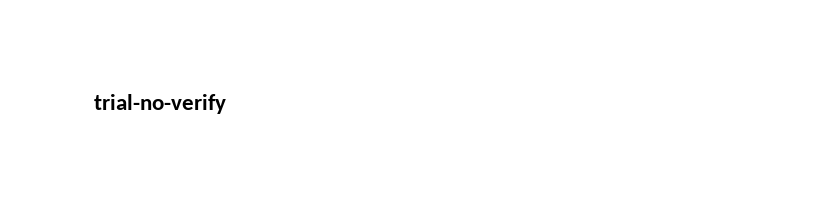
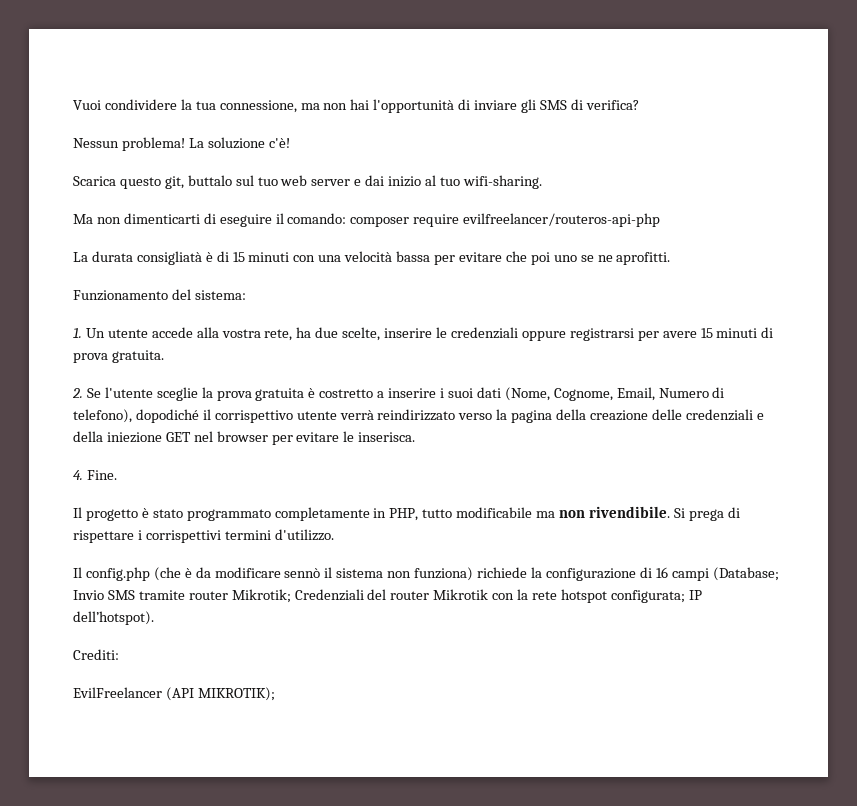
- trial-no-verify
+ Vuoi condividere la tua connessione, ma non hai l'opportunità di inviare gli SMS di verifica?
+ Nessun problema! La soluzione c'è!
+ Scarica questo git, buttalo sul tuo web server e dai inizio al tuo wifi-sharing.
+ Ma non dimenticarti di eseguire il comando: composer require evilfreelancer/routeros-api-php
+ La durata consigliatà è di 15 minuti con una velocità bassa per evitare che poi uno se ne aprofitti.
+ Funzionamento del sistema:
+ 1. Un utente accede alla vostra rete, ha due scelte, inserire le credenziali oppure registrarsi per avere 15 minuti di prova gratuita.
+ 2. Se l'utente sceglie la prova gratuita è costretto a inserire i suoi dati (Nome, Cognome, Email, Numero di telefono), dopodiché il corrispettivo utente verrà reindirizzato verso la pagina della creazione delle credenziali e della iniezione GET nel browser per evitare le inserisca.
+ 4. Fine.
+ Il progetto è stato programmato completamente in PHP, tutto modificabile ma non rivendibile. Si prega di rispettare i corrispettivi termini d'utilizzo.
+ Il config.php (che è da modificare sennò il sistema non funziona) richiede la configurazione di 16 campi (Database; Invio SMS tramite router Mikrotik; Credenziali del router Mikrotik con la rete hotspot configurata; IP dell’hotspot).
+ Crediti:
+ EvilFreelancer (API MIKROTIK);

